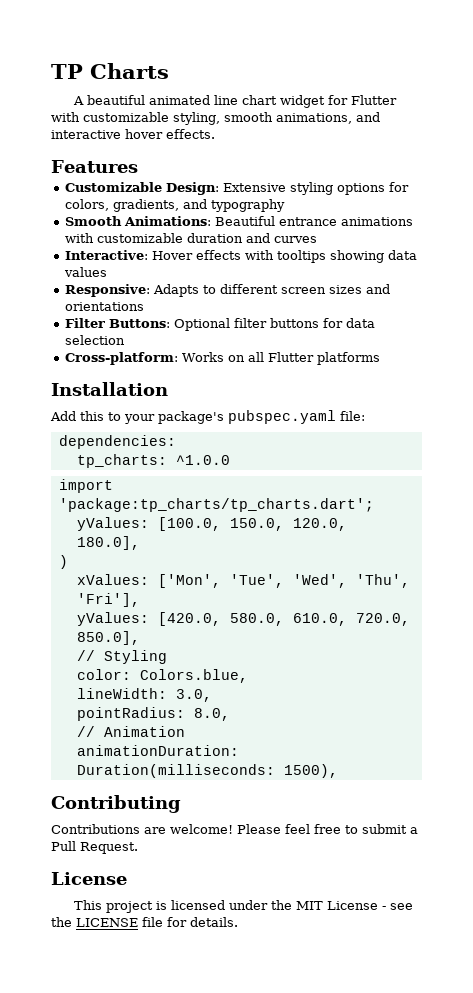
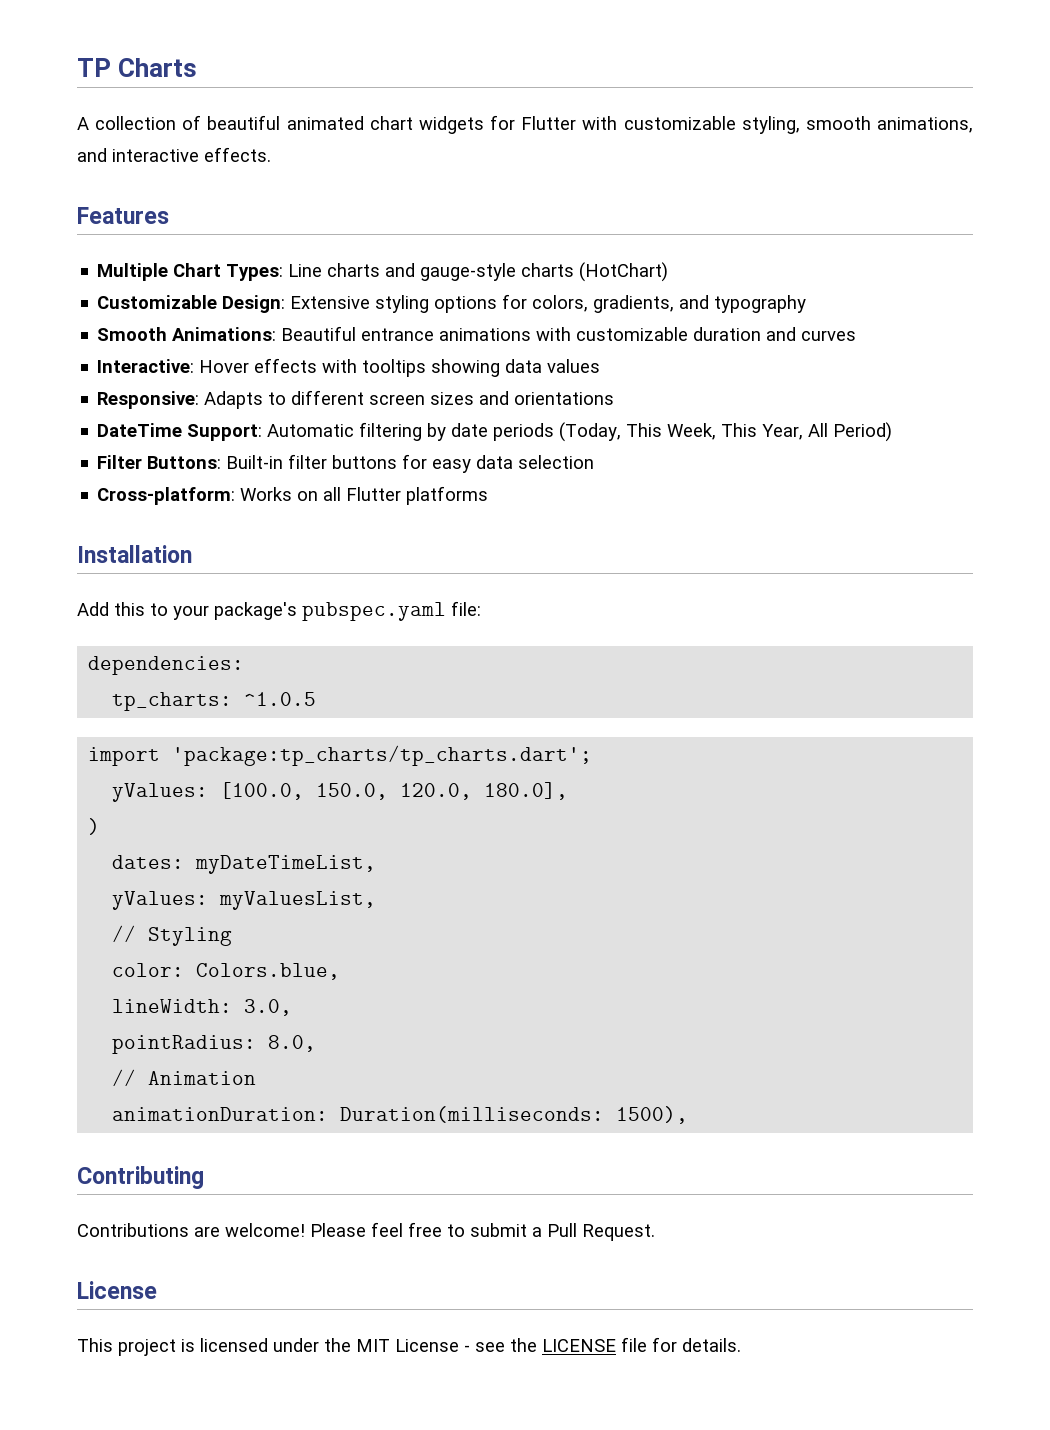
- A beautiful animated line chart widget for Flutter with customizable styling, smooth animations, and interactive hover effects.
+ A collection of beautiful animated chart widgets for Flutter with customizable styling, smooth animations, and interactive effects.
+ Multiple Chart Types: Line charts and gauge-style charts (HotChart)
+ DateTime Support: Automatic filtering by date periods (Today, This Week, This Year, All Period)
- Filter Buttons: Optional filter buttons for data selection
+ Filter Buttons: Built-in filter buttons for easy data selection
- tp_charts: ^1.0.0
+ tp_charts: ^1.0.5
- xValues: ['Mon', 'Tue', 'Wed', 'Thu', 'Fri'],
- yValues: [420.0, 580.0, 610.0, 720.0, 850.0],
+ dates: myDateTimeList,
+ yValues: myValuesList,

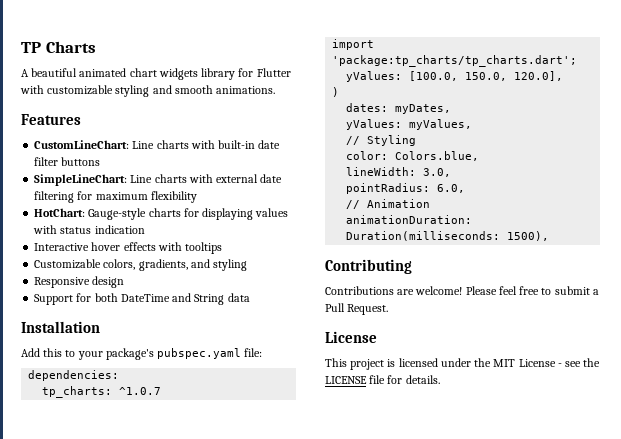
- A collection of beautiful animated chart widgets for Flutter with customizable styling, smooth animations, and interactive effects.
+ A beautiful animated chart widgets library for Flutter with customizable styling and smooth animations.
  Features
- Multiple Chart Types: Line charts and gauge-style charts (HotChart)
- Customizable Design: Extensive styling options for colors, gradients, and typography
- Smooth Animations: Beautiful entrance animations with customizable duration and curves
- Interactive: Hover effects with tooltips showing data values
- Responsive: Adapts to different screen sizes and orientations
- DateTime Support: Automatic filtering by date periods (Today, This Week, This Year, All Period)
- Filter Buttons: Built-in filter buttons for easy data selection
- Cross-platform: Works on all Flutter platforms
+ CustomLineChart: Line charts with built-in date filter buttons
+ SimpleLineChart: Line charts with external date filtering for maximum flexibility
+ HotChart: Gauge-style charts for displaying values with status indication
+ Interactive hover effects with tooltips
+ Customizable colors, gradients, and styling
+ Responsive design
+ Support for both DateTime and String data
- tp_charts: ^1.0.5
+ tp_charts: ^1.0.7
- yValues: [100.0, 150.0, 120.0, 180.0],
+ yValues: [100.0, 150.0, 120.0],
- dates: myDateTimeList,
- yValues: myValuesList,
+ dates: myDates,
+ yValues: myValues,
- pointRadius: 8.0,
+ pointRadius: 6.0,

